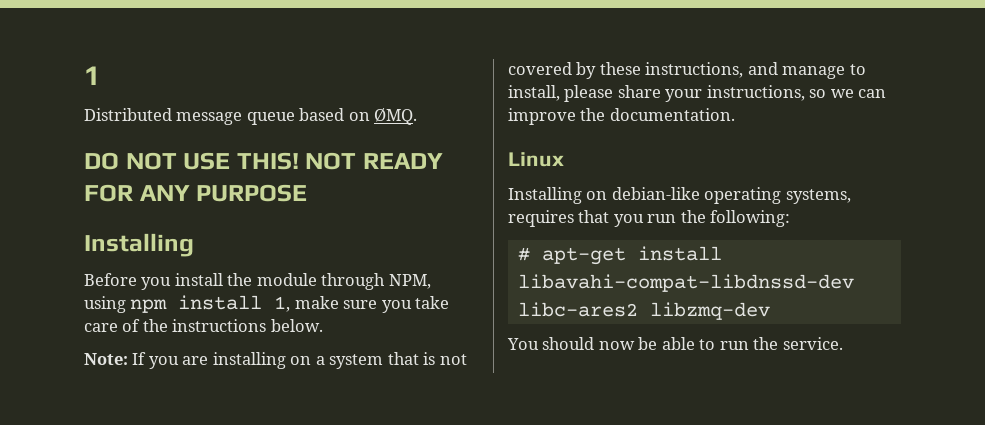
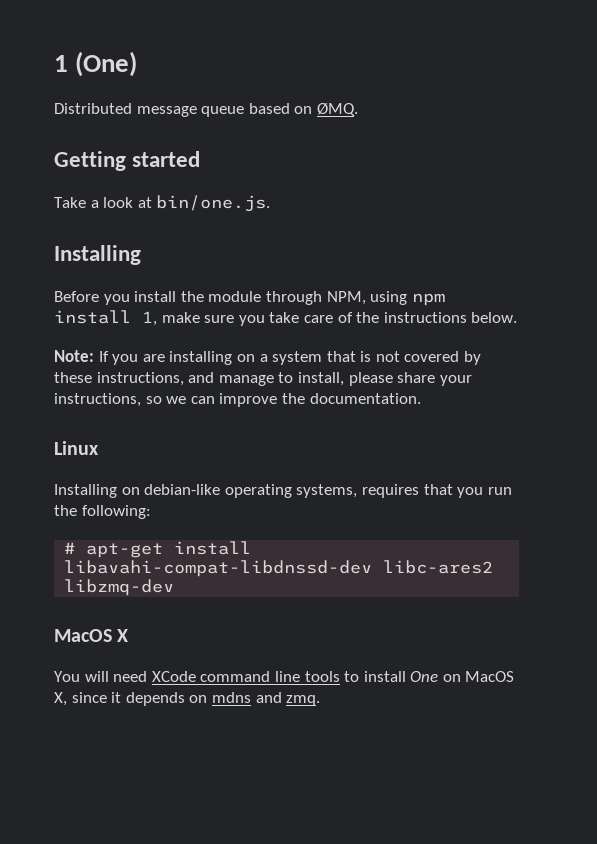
- 1
+ 1 (One)
- DO NOT USE THIS! NOT READY FOR ANY PURPOSE
+ Getting started
+ Take a look at bin/one.js.
+ MacOS X
- You should now be able to run the service.
+ You will need XCode command line tools to install One on MacOS X, since it depends on mdns and zmq.

